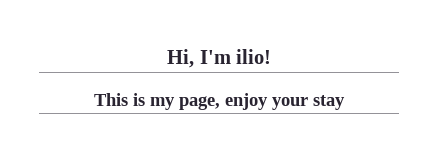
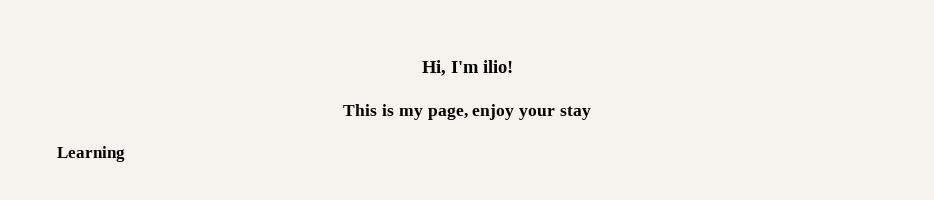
+ Learning

